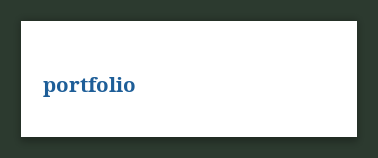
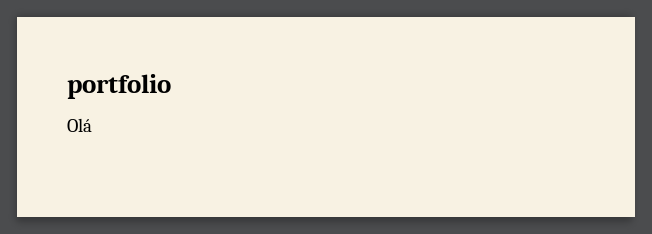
+ Olá

